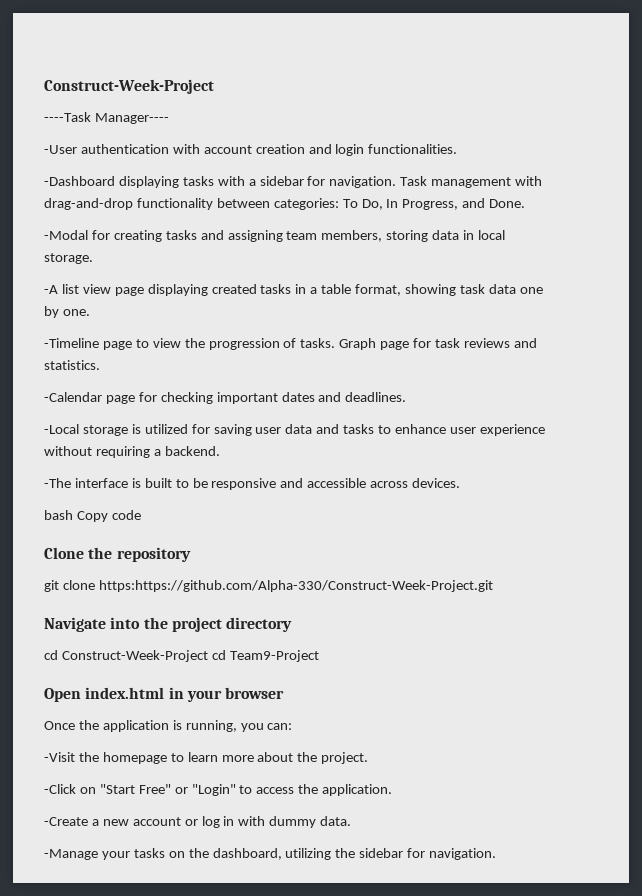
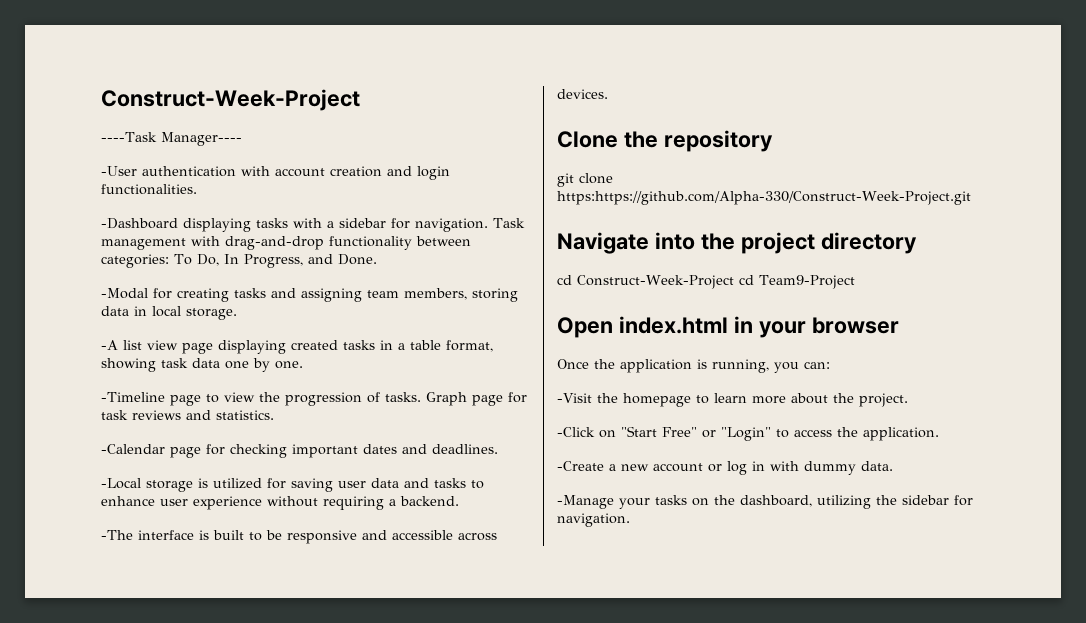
- bash Copy code

